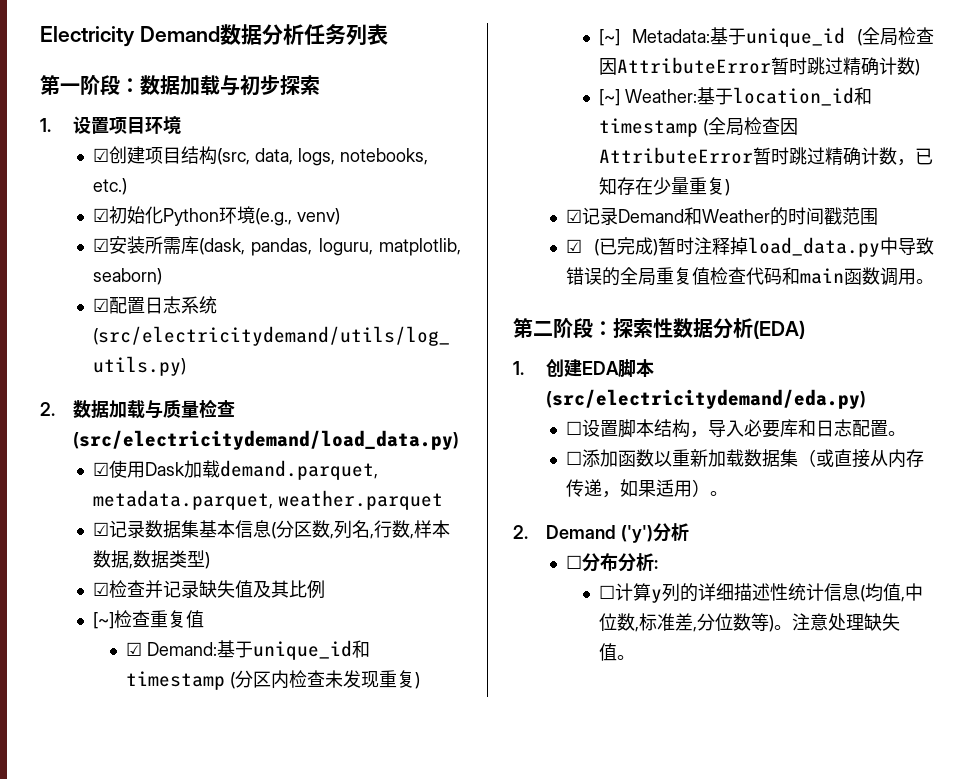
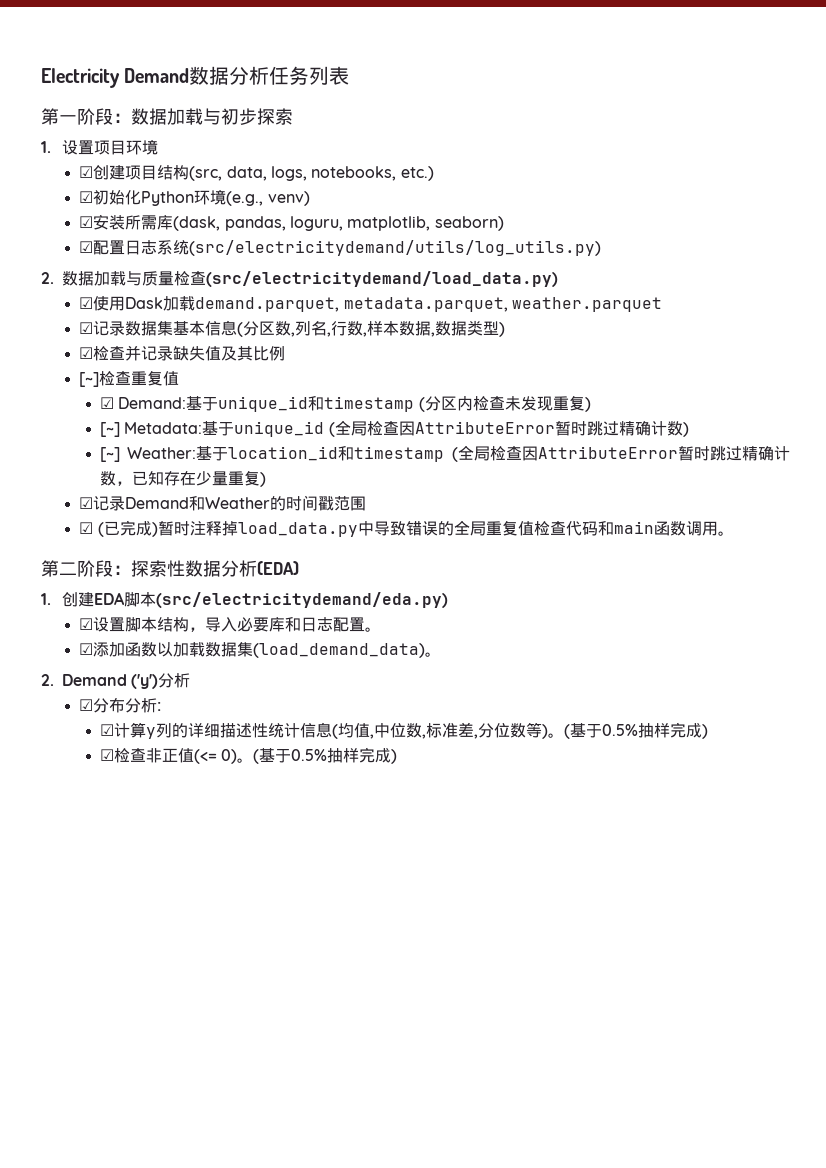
- ☐设置脚本结构，导入必要库和日志配置。
+ ☑设置脚本结构，导入必要库和日志配置。
- ☐添加函数以重新加载数据集（或直接从内存传递，如果适用）。
+ ☑添加函数以加载数据集(load_demand_data)。
- ☐分布分析:
+ ☑分布分析:
- ☐计算y列的详细描述性统计信息(均值,中位数,标准差,分位数等)。注意处理缺失值。
+ ☑计算y列的详细描述性统计信息(均值,中位数,标准差,分位数等)。(基于0.5%抽样完成)
+ ☑检查非正值(<= 0)。(基于0.5%抽样完成)

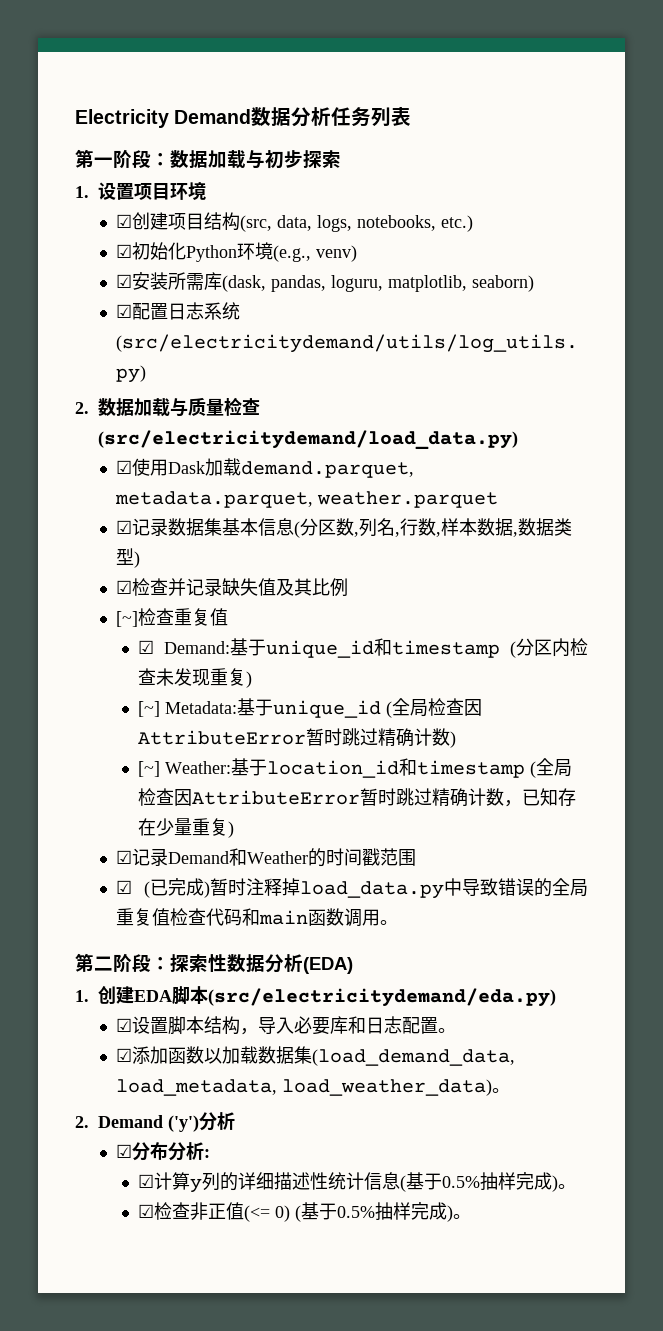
- ☑添加函数以加载数据集(load_demand_data)。
+ ☑添加函数以加载数据集(load_demand_data, load_metadata, load_weather_data)。
- ☑计算y列的详细描述性统计信息(均值,中位数,标准差,分位数等)。(基于0.5%抽样完成)
- ☑检查非正值(<= 0)。(基于0.5%抽样完成)
+ ☑计算y列的详细描述性统计信息(基于0.5%抽样完成)。
+ ☑检查非正值(<= 0) (基于0.5%抽样完成)。

